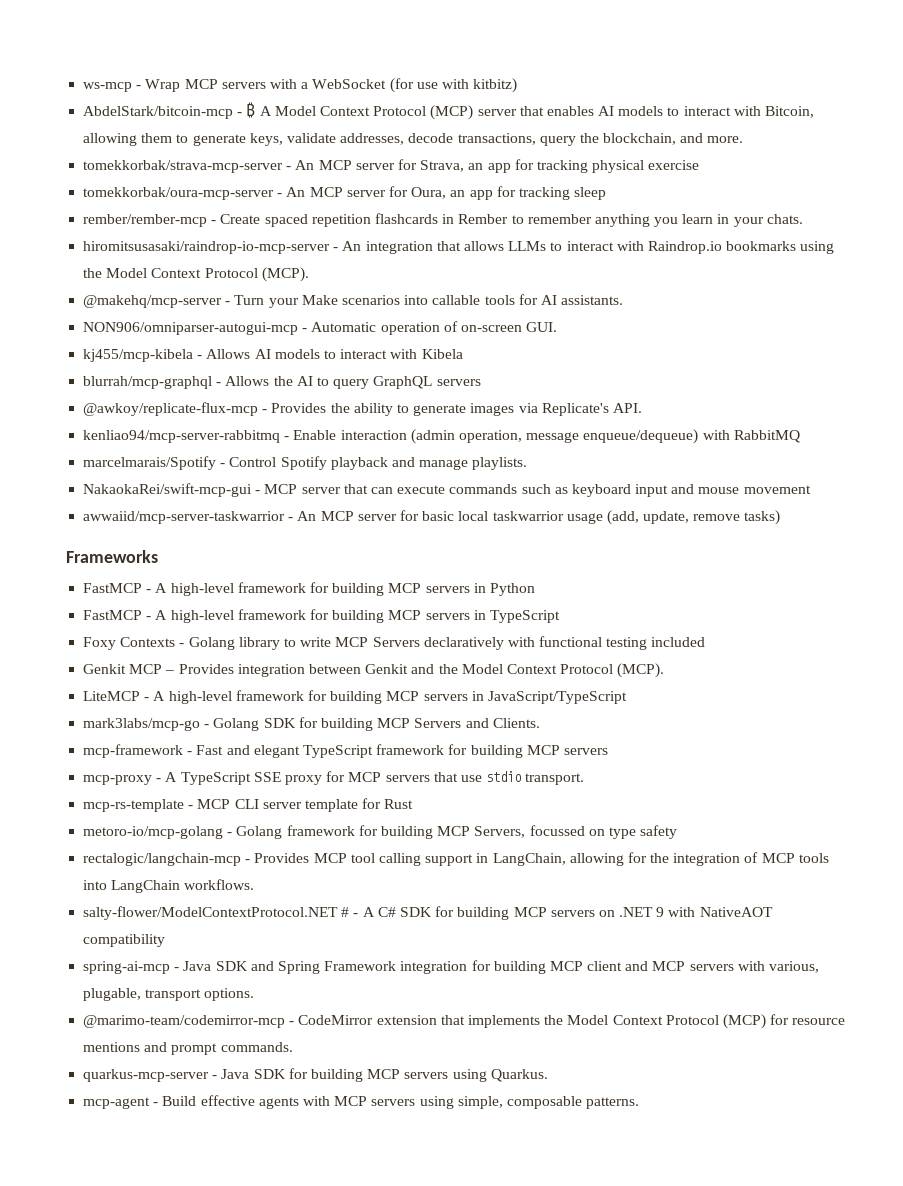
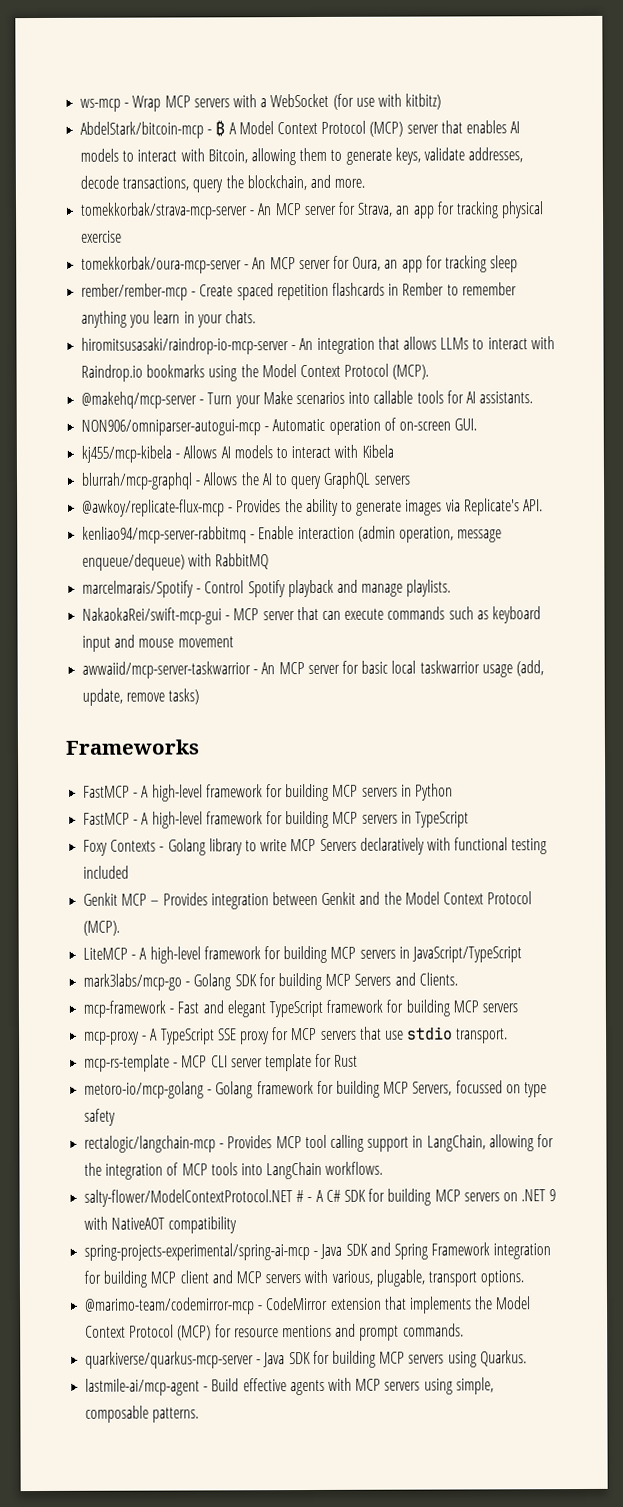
- spring-ai-mcp - Java SDK and Spring Framework integration for building MCP client and MCP servers with various, plugable, transport options.
+ spring-projects-experimental/spring-ai-mcp - Java SDK and Spring Framework integration for building MCP client and MCP servers with various, plugable, transport options.
- quarkus-mcp-server - Java SDK for building MCP servers using Quarkus.
+ quarkiverse/quarkus-mcp-server - Java SDK for building MCP servers using Quarkus.
- mcp-agent - Build effective agents with MCP servers using simple, composable patterns.
+ lastmile-ai/mcp-agent - Build effective agents with MCP servers using simple, composable patterns.

